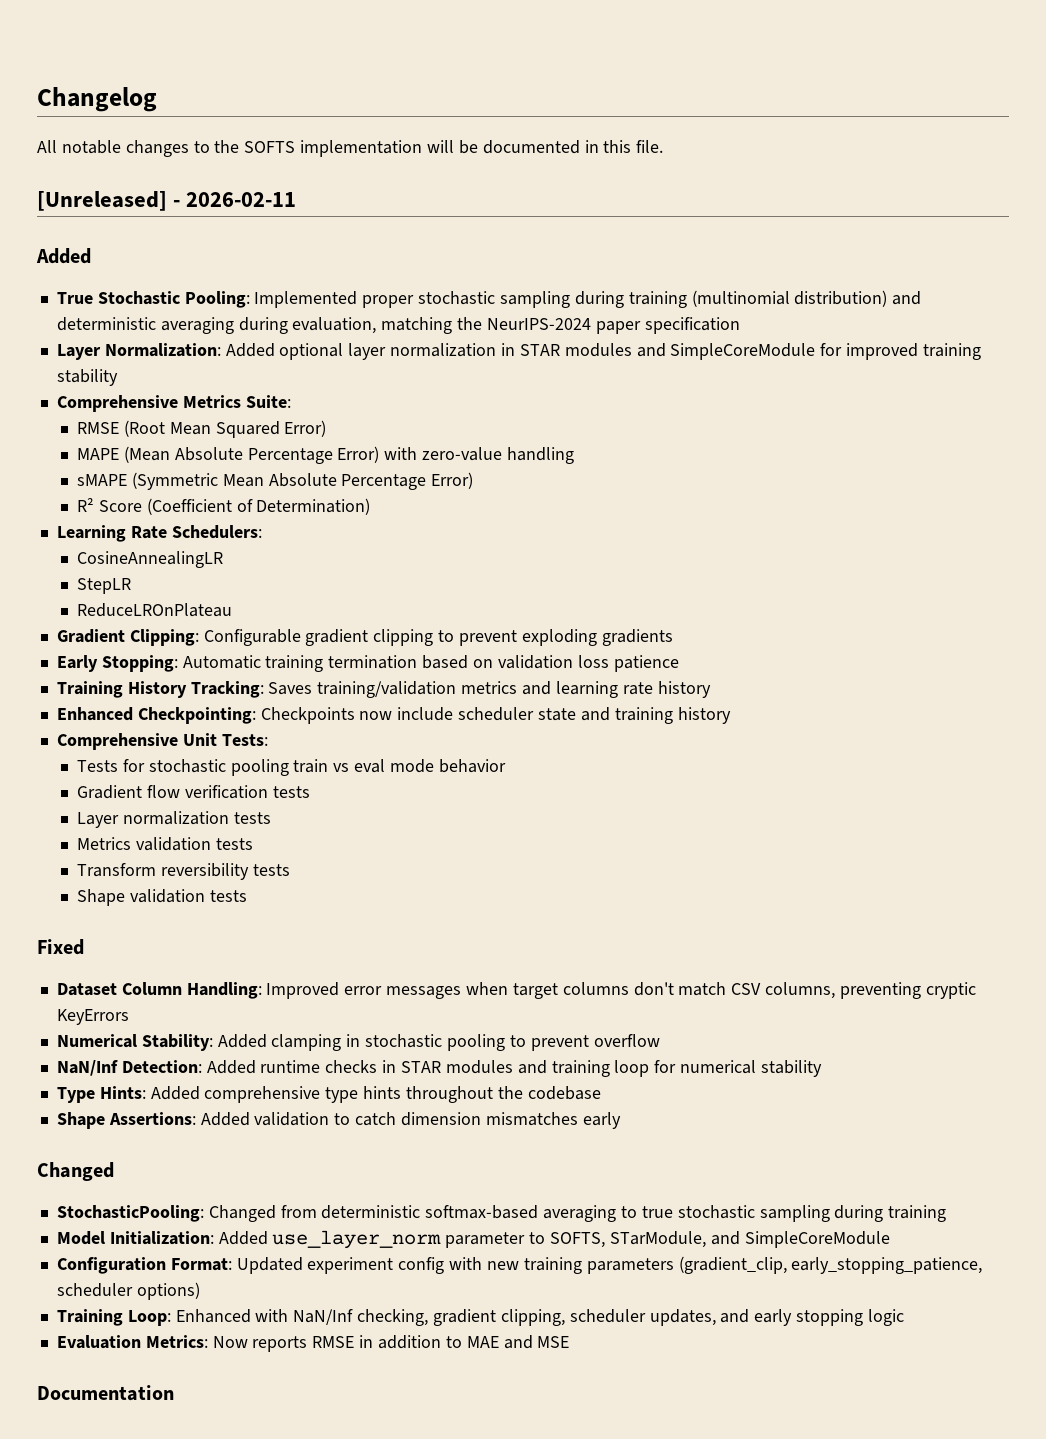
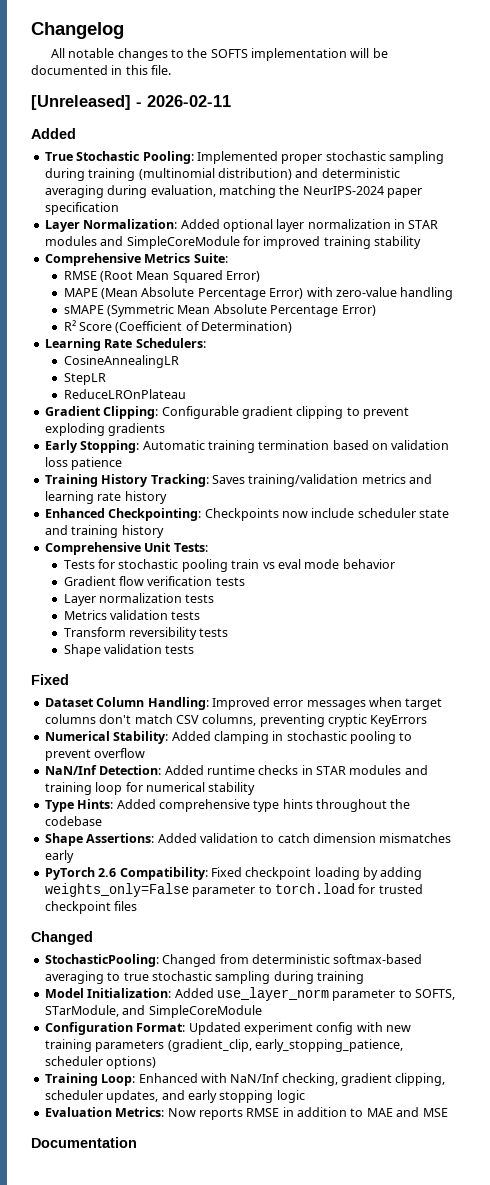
+ PyTorch 2.6 Compatibility: Fixed checkpoint loading by adding weights_only=False parameter to torch.load for trusted checkpoint files

